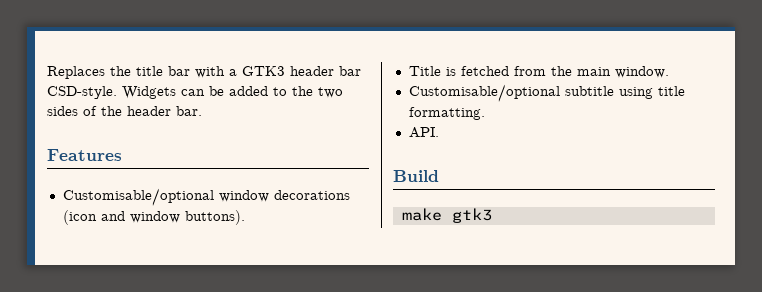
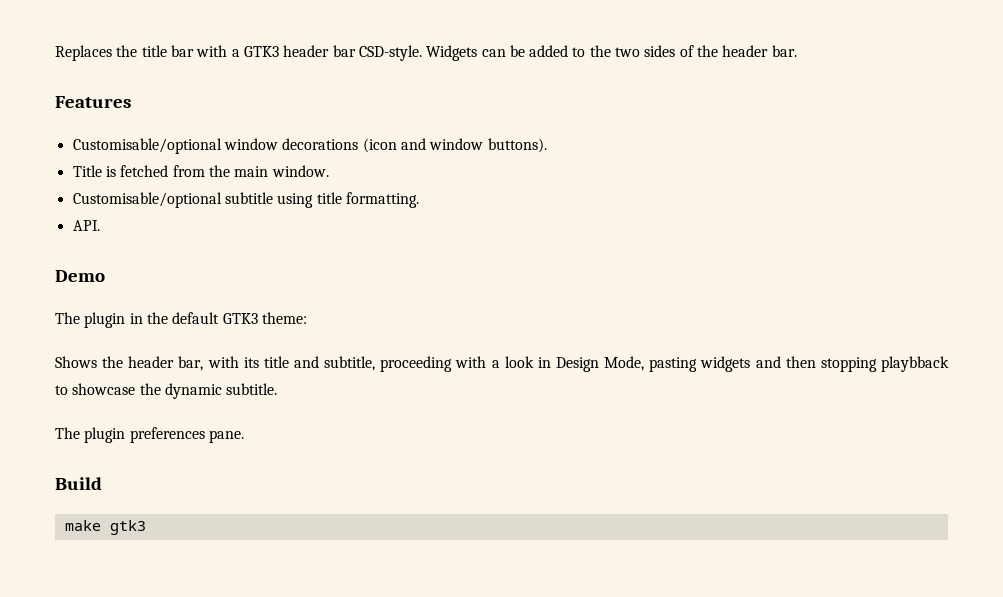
+ Demo
+ The plugin in the default GTK3 theme:
+ Shows the header bar, with its title and subtitle, proceeding with a look in Design Mode, pasting widgets and then stopping playbback to showcase the dynamic subtitle.
+ The plugin preferences pane.

